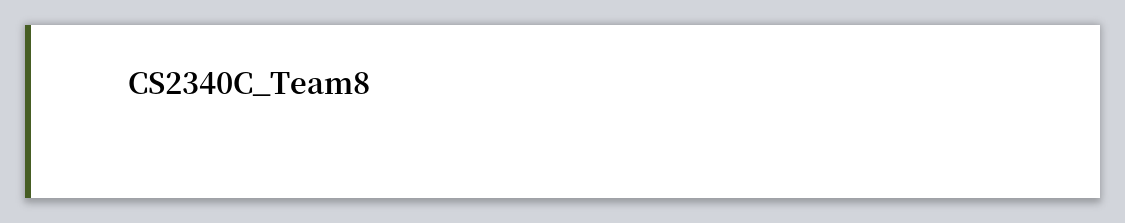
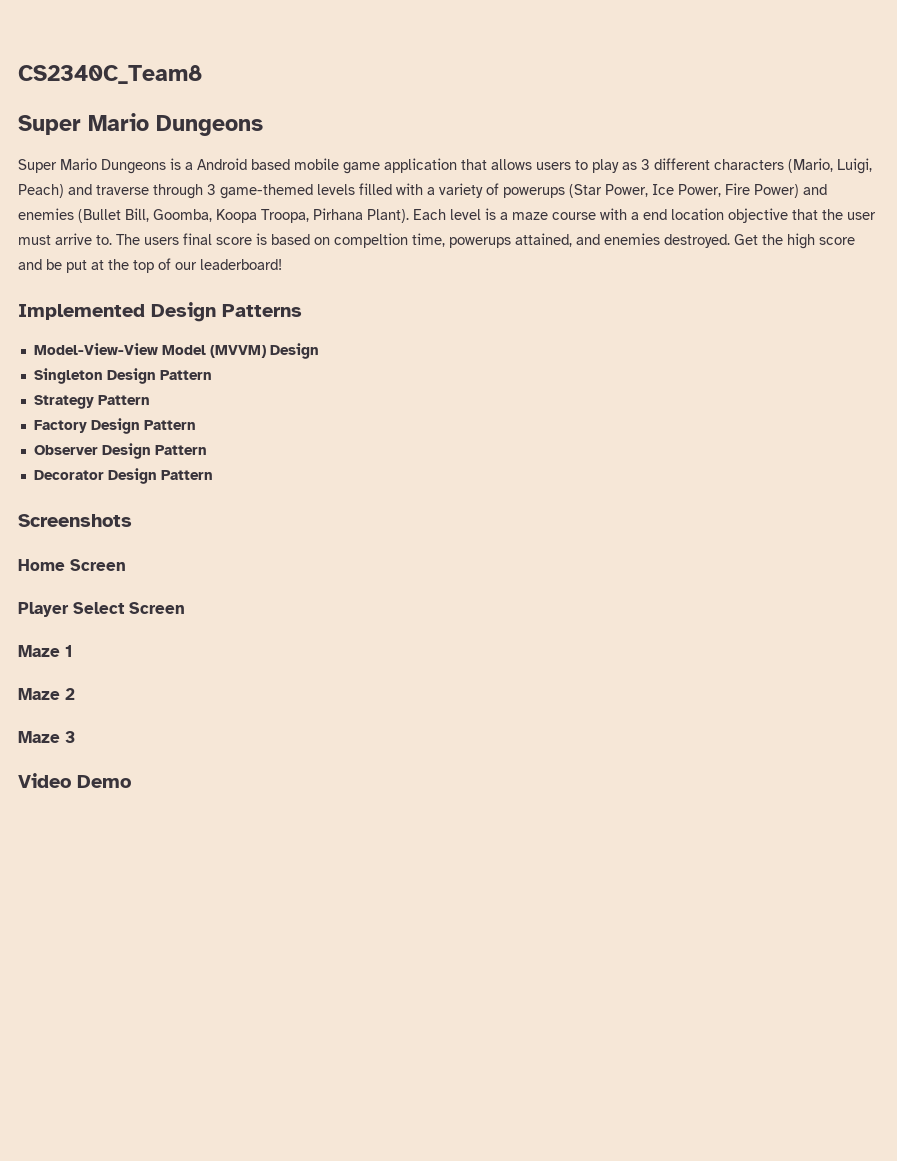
  CS2340C_Team8
+ Super Mario Dungeons
+ Super Mario Dungeons is a Android based mobile game application that allows users to play as 3 different characters (Mario, Luigi, Peach) and traverse through 3 game-themed levels filled with a variety of powerups (Star Power, Ice Power, Fire Power) and enemies (Bullet Bill, Goomba, Koopa Troopa, Pirhana Plant). Each level is a maze course with a end location objective that the user must arrive to. The users final score is based on compeltion time, powerups attained, and enemies destroyed. Get the high score and be put at the top of our leaderboard!
+ Implemented Design Patterns
+ Model-View-View Model (MVVM) Design
+ Singleton Design Pattern
+ Strategy Pattern
+ Factory Design Pattern
+ Observer Design Pattern
+ Decorator Design Pattern
+ Screenshots
+ Home Screen
+ Player Select Screen
+ Maze 1
+ Maze 2
+ Maze 3
+ Video Demo

